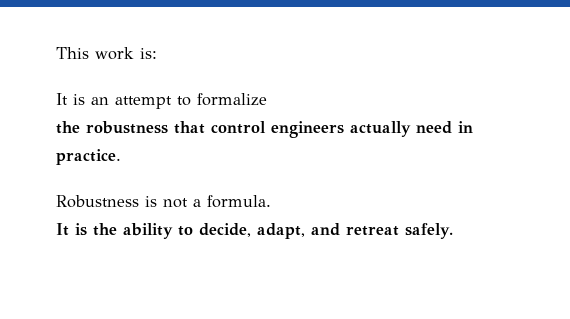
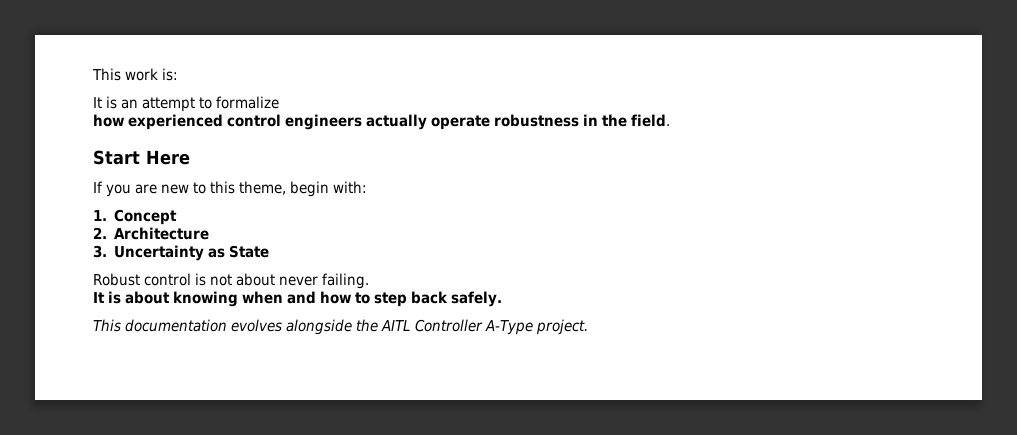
- the robustness that control engineers actually need in practice.
- Robustness is not a formula.
- It is the ability to decide, adapt, and retreat safely.
+ how experienced control engineers actually operate robustness in the field.
+ Start Here
+ If you are new to this theme, begin with:
+ 1. Concept
+ 2. Architecture
+ 3. Uncertainty as State
+ Robust control is not about never failing.
+ It is about knowing when and how to step back safely.
+ This documentation evolves alongside the AITL Controller A-Type project.

